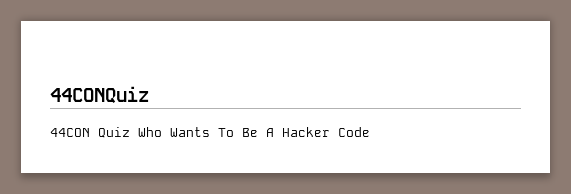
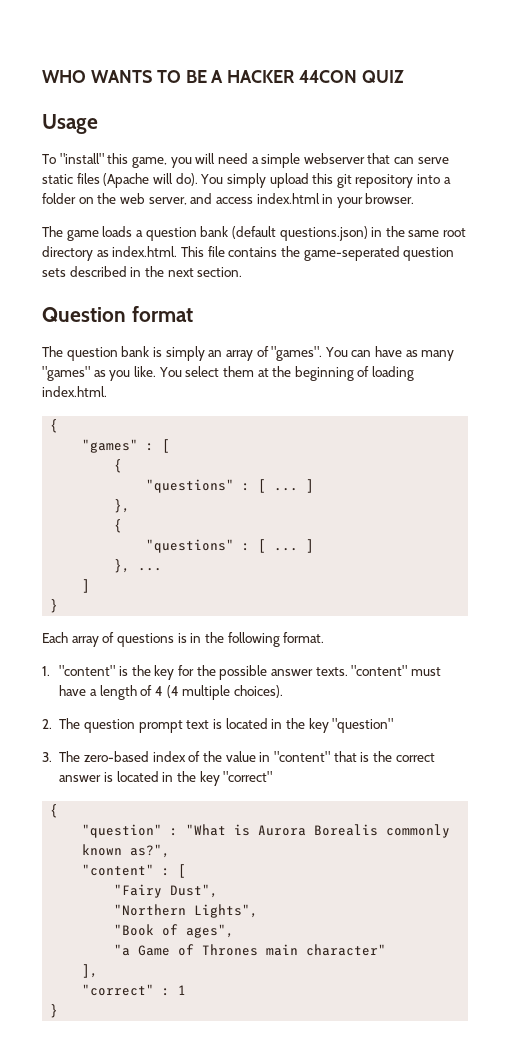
- 44CONQuiz
- 44CON Quiz Who Wants To Be A Hacker Code
+ WHO WANTS TO BE A HACKER 44CON QUIZ
+ Usage
+ To "install" this game, you will need a simple webserver that can serve static files (Apache will do). You simply upload this git repository into a folder on the web server, and access index.html in your browser.
+ The game loads a question bank (default questions.json) in the same root directory as index.html. This file contains the game-seperated question sets described in the next section.
+ Question format
+ The question bank is simply an array of "games". You can have as many "games" as you like. You select them at the beginning of loading index.html.
+ {
+ "games" : [
+ {
+ "questions" : [ ... ]
+ },
+ {
+ "questions" : [ ... ]
+ }, ...
+ ]
+ }
+ Each array of questions is in the following format.
+ 1. "content" is the key for the possible answer texts. "content" must have a length of 4 (4 multiple choices).
+ 2. The question prompt text is located in the key "question"
+ 3. The zero-based index of the value in "content" that is the correct answer is located in the key "correct"
+ {
+ "question" : "What is Aurora Borealis commonly known as?",
+ "content" : [
+ "Fairy Dust",
+ "Northern Lights",
+ "Book of ages",
+ "a Game of Thrones main character"
+ ],
+ "correct" : 1
+ }

